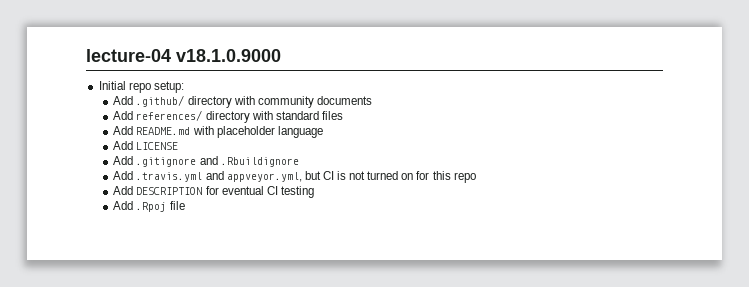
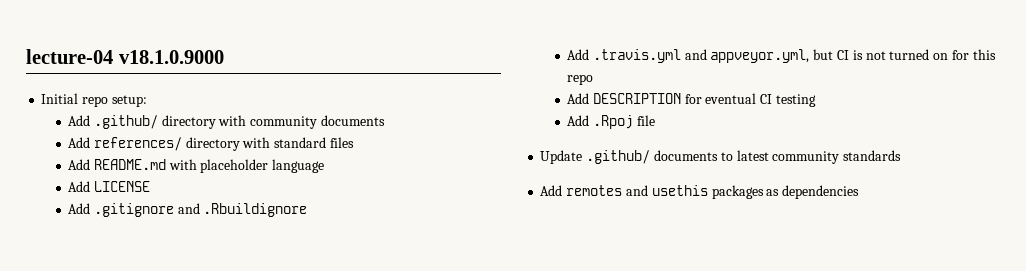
+ Update .github/ documents to latest community standards
+ Add remotes and usethis packages as dependencies

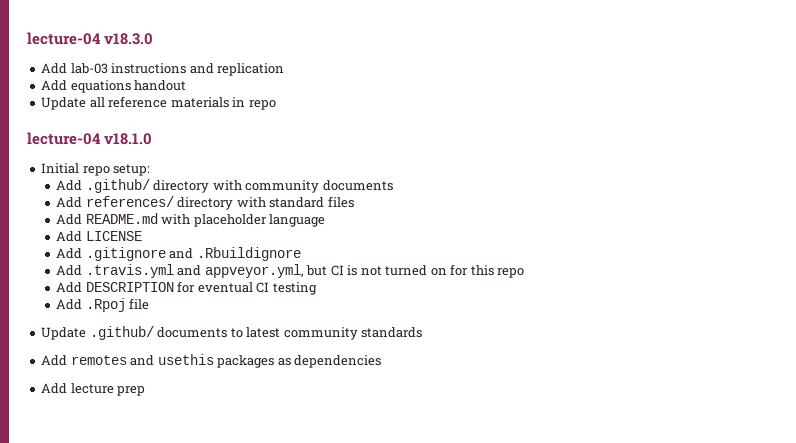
- lecture-04 v18.1.0.9000
+ lecture-04 v18.3.0
+ Add lab-03 instructions and replication
+ Add equations handout
+ Update all reference materials in repo
+ lecture-04 v18.1.0
+ Add lecture prep

